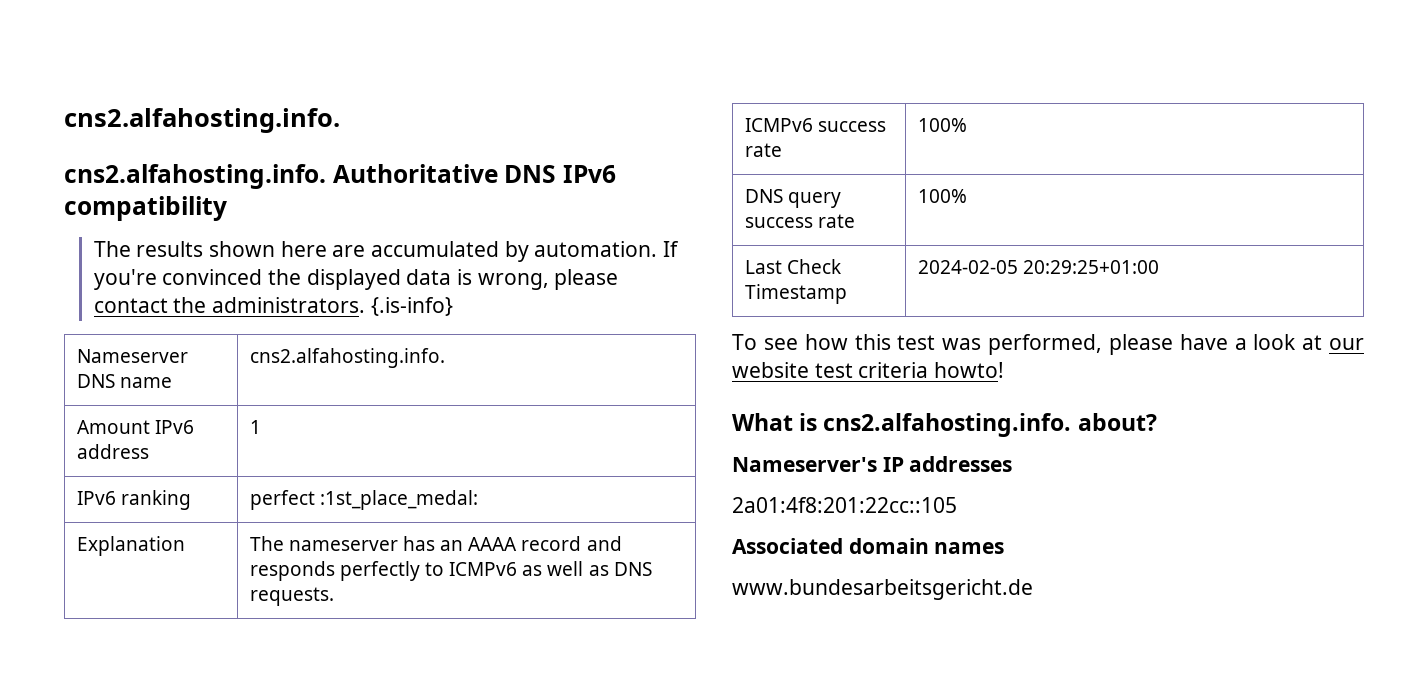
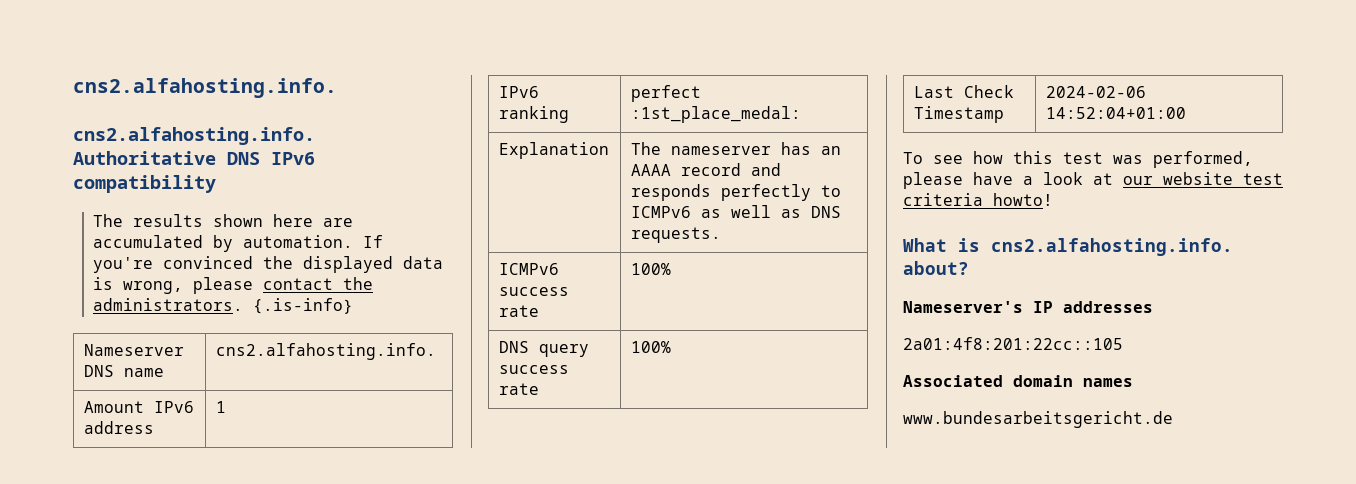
- Last Check Timestamp | 2024-02-05 20:29:25+01:00
+ Last Check Timestamp | 2024-02-06 14:52:04+01:00

